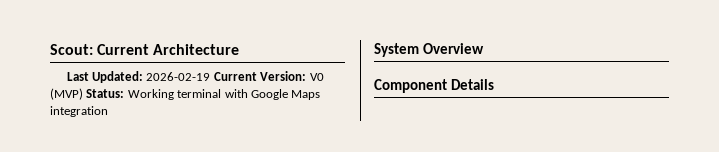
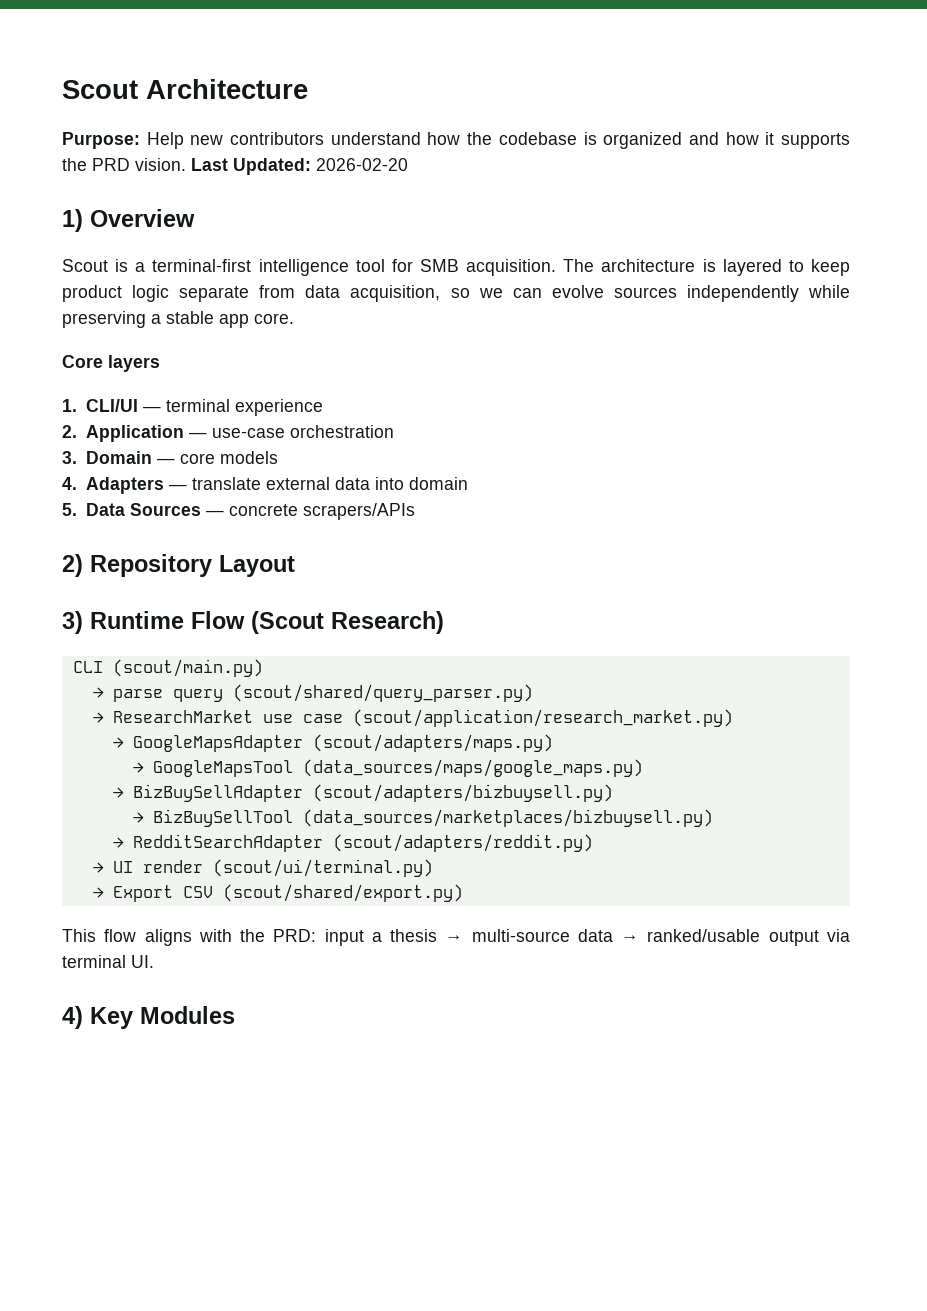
- Scout: Current Architecture
+ Scout Architecture
- Last Updated: 2026-02-19 Current Version: V0 (MVP) Status: Working terminal with Google Maps integration
- System Overview
- Component Details
+ Purpose: Help new contributors understand how the codebase is organized and how it supports the PRD vision. Last Updated: 2026-02-20
+ 1) Overview
+ Scout is a terminal‑first intelligence tool for SMB acquisition. The architecture is layered to keep product logic separate from data acquisition, so we can evolve sources independently while preserving a stable app core.
+ Core layers
+ 1. CLI/UI — terminal experience
+ 2. Application — use‑case orchestration
+ 3. Domain — core models
+ 4. Adapters — translate external data into domain
+ 5. Data Sources — concrete scrapers/APIs
+ 2) Repository Layout
+ 3) Runtime Flow (Scout Research)
+ CLI (scout/main.py)
+ → parse query (scout/shared/query_parser.py)
+ → ResearchMarket use case (scout/application/research_market.py)
+ → GoogleMapsAdapter (scout/adapters/maps.py)
+ → GoogleMapsTool (data_sources/maps/google_maps.py)
+ → BizBuySellAdapter (scout/adapters/bizbuysell.py)
+ → BizBuySellTool (data_sources/marketplaces/bizbuysell.py)
+ → RedditSearchAdapter (scout/adapters/reddit.py)
+ → UI render (scout/ui/terminal.py)
+ → Export CSV (scout/shared/export.py)
+ This flow aligns with the PRD: input a thesis → multi‑source data → ranked/usable output via terminal UI.
+ 4) Key Modules

